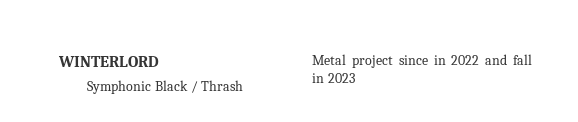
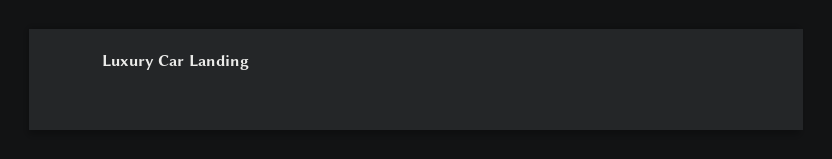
- WINTERLORD
- Symphonic Black / Thrash Metal project since in 2022 and fall in 2023
+ Luxury Car Landing

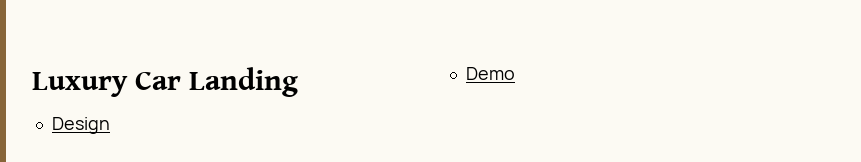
+ Design
+ Demo

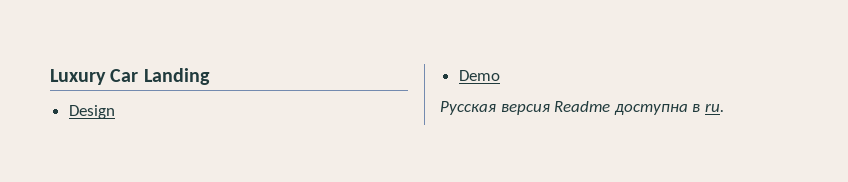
+ Русская версия Readme доступна в ru.

